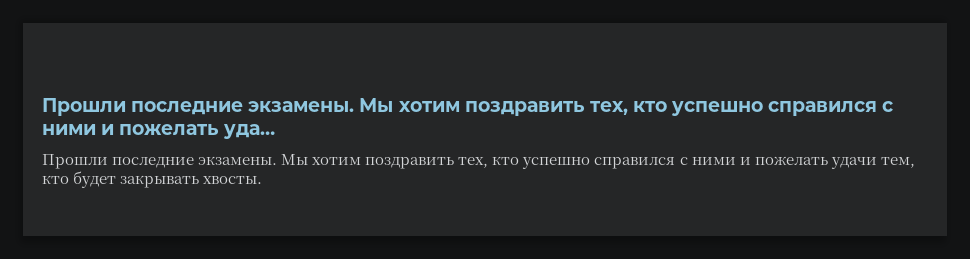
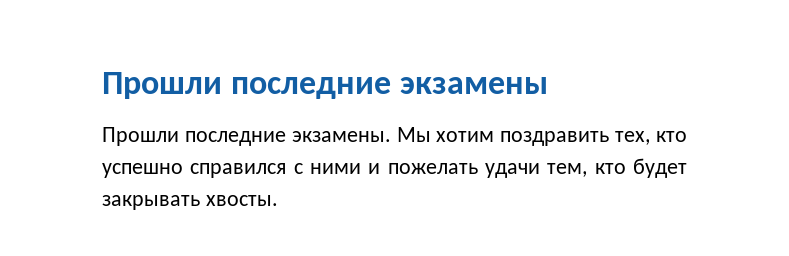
- Прошли последние экзамены. Мы хотим поздравить тех, кто успешно справился с ними и пожелать уда…
+ Прошли последние экзамены

